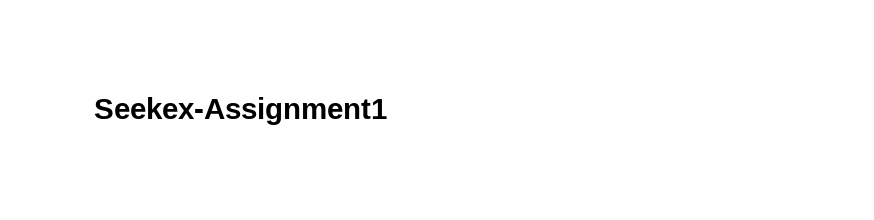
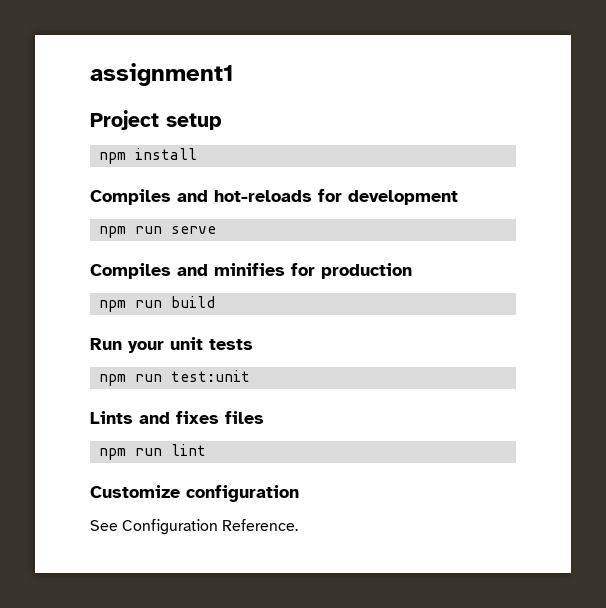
- Seekex-Assignment1
+ assignment1
+ Project setup
+ npm install
+ Compiles and hot-reloads for development
+ npm run serve
+ Compiles and minifies for production
+ npm run build
+ Run your unit tests
+ npm run test:unit
+ Lints and fixes files
+ npm run lint
+ Customize configuration
+ See Configuration Reference.

